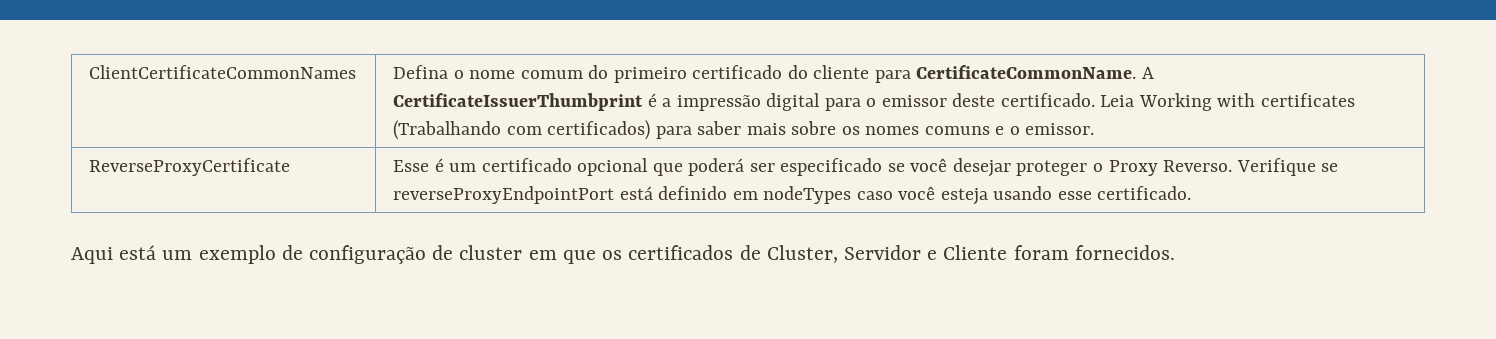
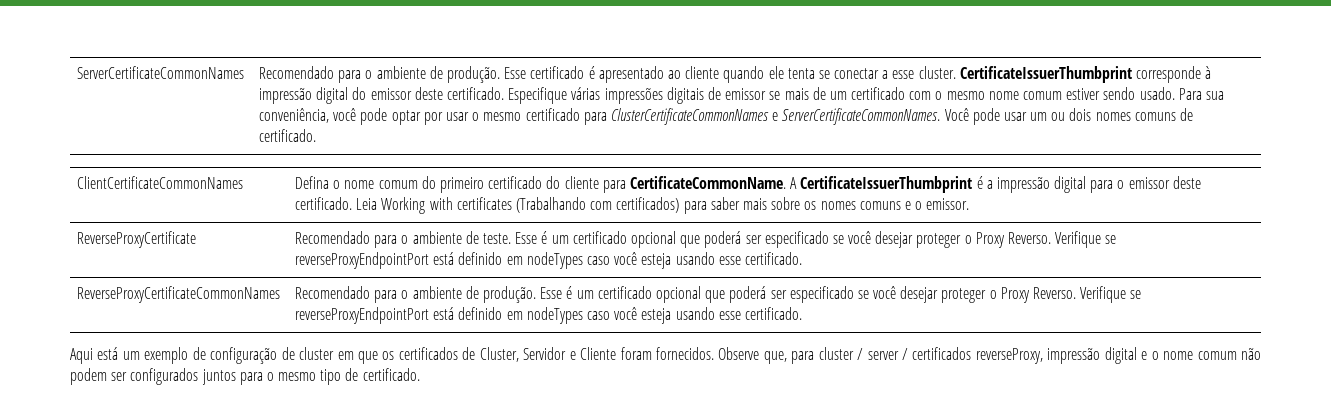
+ ServerCertificateCommonNames | Recomendado para o ambiente de produção. Esse certificado é apresentado ao cliente quando ele tenta se conectar a esse cluster. CertificateIssuerThumbprint corresponde à impressão digital do emissor deste certificado. Especifique várias impressões digitais de emissor se mais de um certificado com o mesmo nome comum estiver sendo usado. Para sua conveniência, você pode optar por usar o mesmo certificado para ClusterCertificateCommonNames e ServerCertificateCommonNames. Você pode usar um ou dois nomes comuns de certificado.
- ReverseProxyCertificate | Esse é um certificado opcional que poderá ser especificado se você desejar proteger o Proxy Reverso. Verifique se reverseProxyEndpointPort está definido em nodeTypes caso você esteja usando esse certificado.
+ ReverseProxyCertificate | Recomendado para o ambiente de teste. Esse é um certificado opcional que poderá ser especificado se você desejar proteger o Proxy Reverso. Verifique se reverseProxyEndpointPort está definido em nodeTypes caso você esteja usando esse certificado.
+ ReverseProxyCertificateCommonNames | Recomendado para o ambiente de produção. Esse é um certificado opcional que poderá ser especificado se você desejar proteger o Proxy Reverso. Verifique se reverseProxyEndpointPort está definido em nodeTypes caso você esteja usando esse certificado.
+ Observe que, para cluster / server / certificados reverseProxy, impressão digital e o nome comum não podem ser configurados juntos para o mesmo tipo de certificado.

